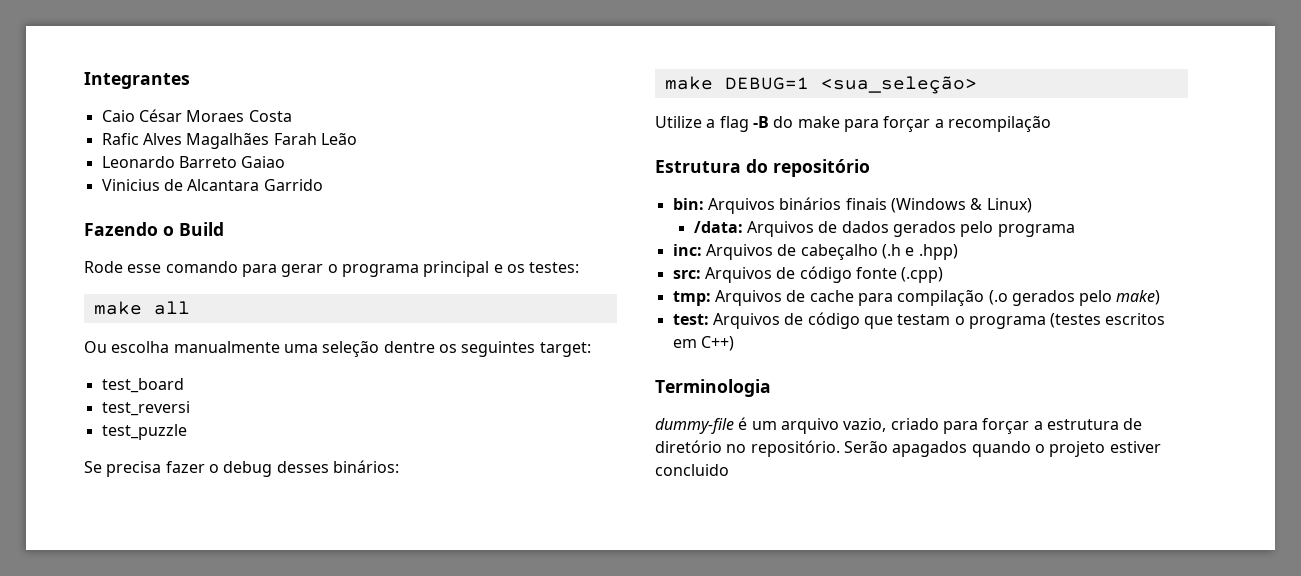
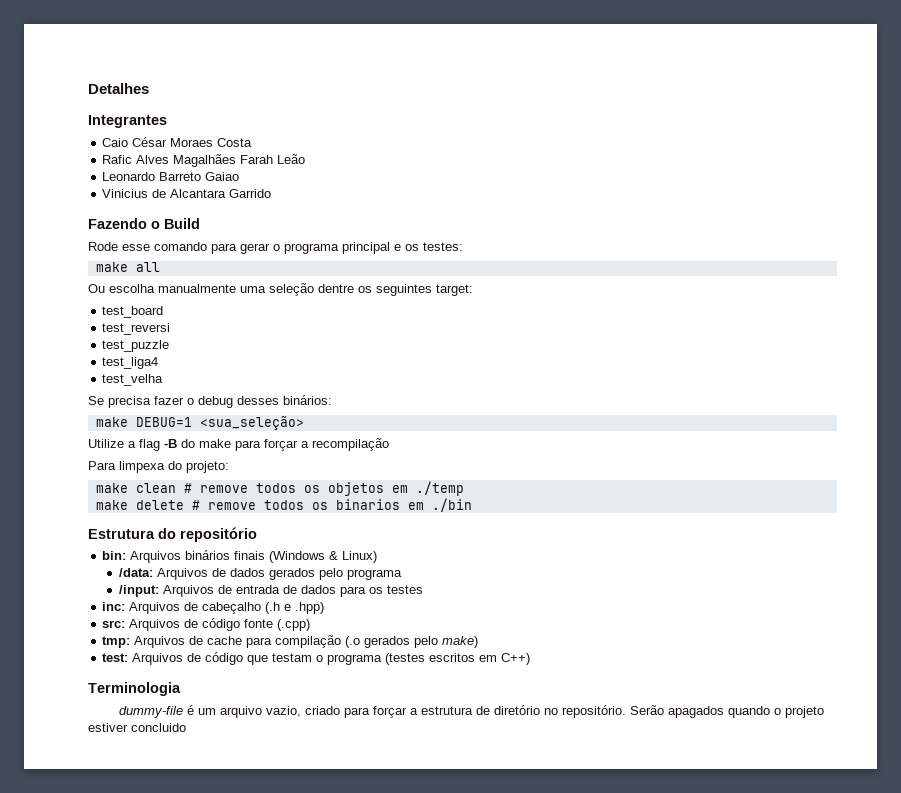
+ Detalhes
+ test_liga4
+ test_velha
+ Para limpexa do projeto:
+ make clean # remove todos os objetos em ./temp
+ make delete # remove todos os binarios em ./bin
+ /input: Arquivos de entrada de dados para os testes

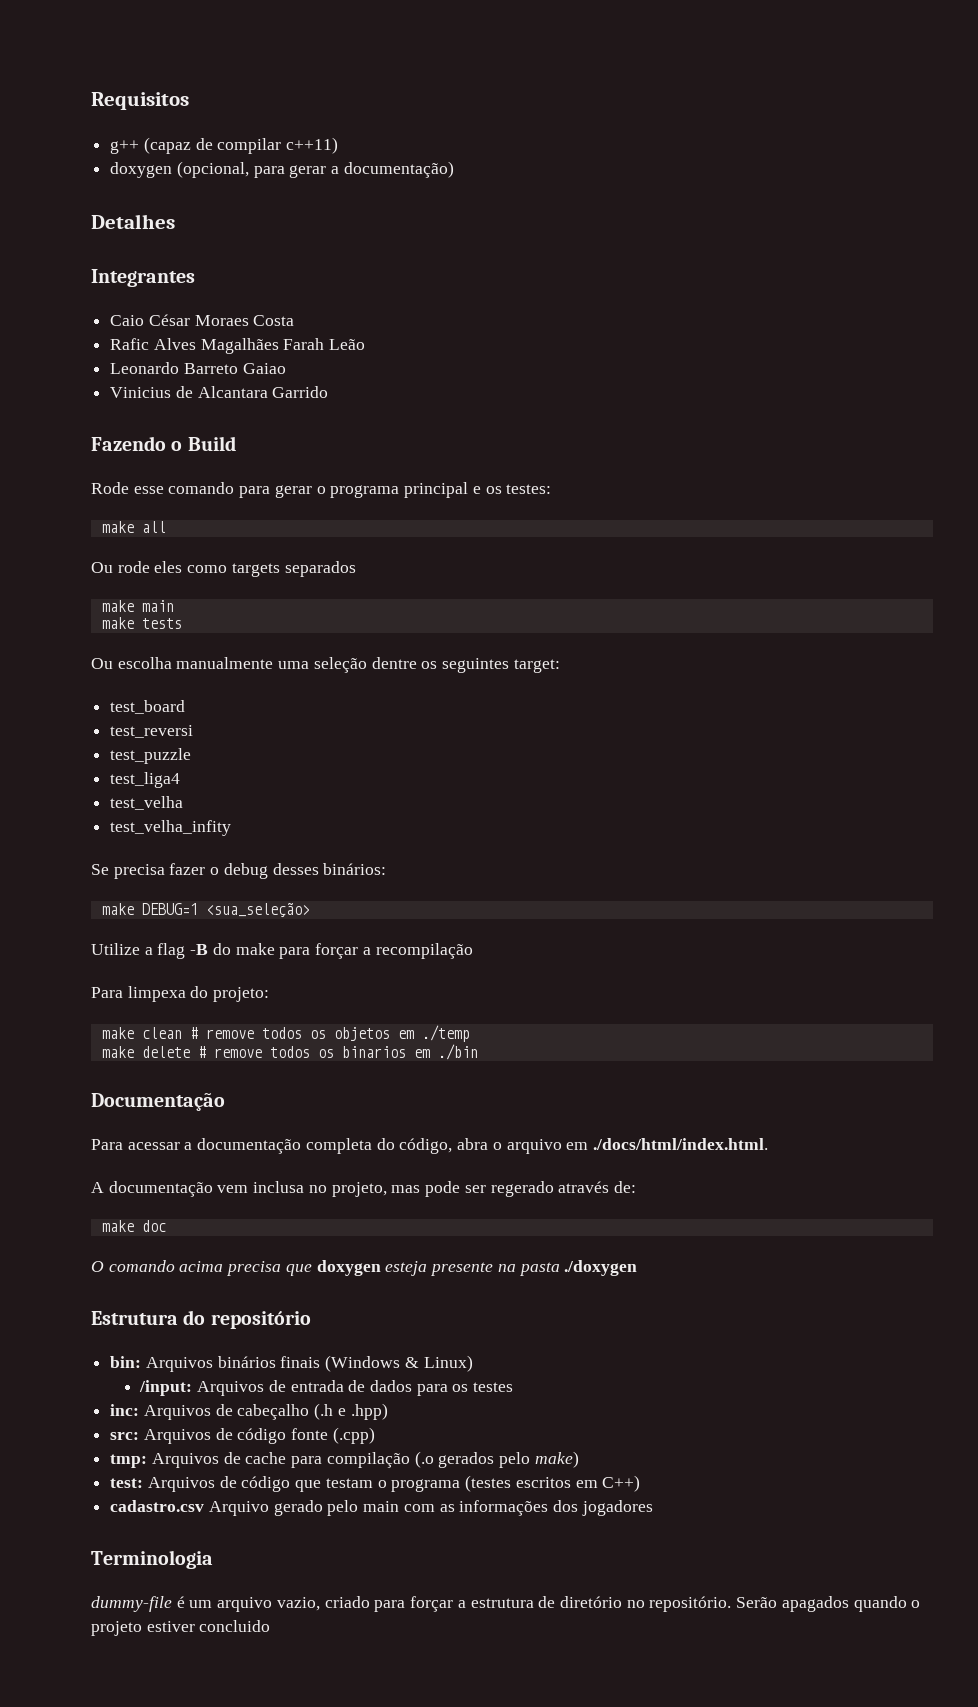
+ Requisitos
+ g++ (capaz de compilar c++11)
+ doxygen (opcional, para gerar a documentação)
+ Ou rode eles como targets separados
+ make main
+ make tests
+ test_velha_infity
+ Documentação
+ Para acessar a documentação completa do código, abra o arquivo em ./docs/html/index.html.
+ A documentação vem inclusa no projeto, mas pode ser regerado através de:
+ make doc
+ O comando acima precisa que doxygen esteja presente na pasta ./doxygen
- /data: Arquivos de dados gerados pelo programa
+ cadastro.csv Arquivo gerado pelo main com as informações dos jogadores

